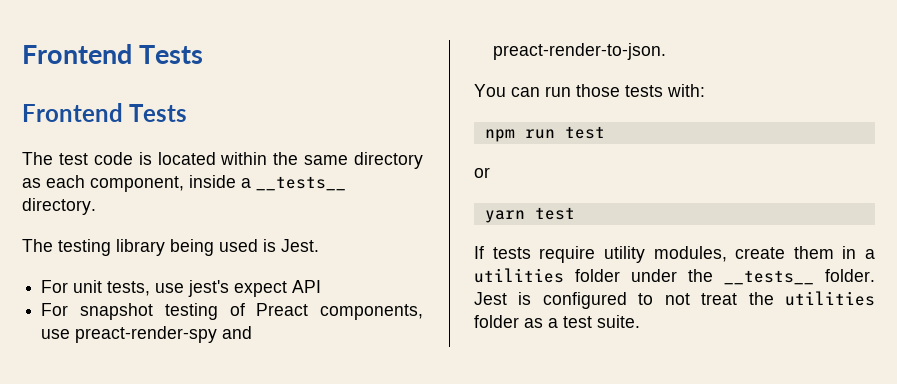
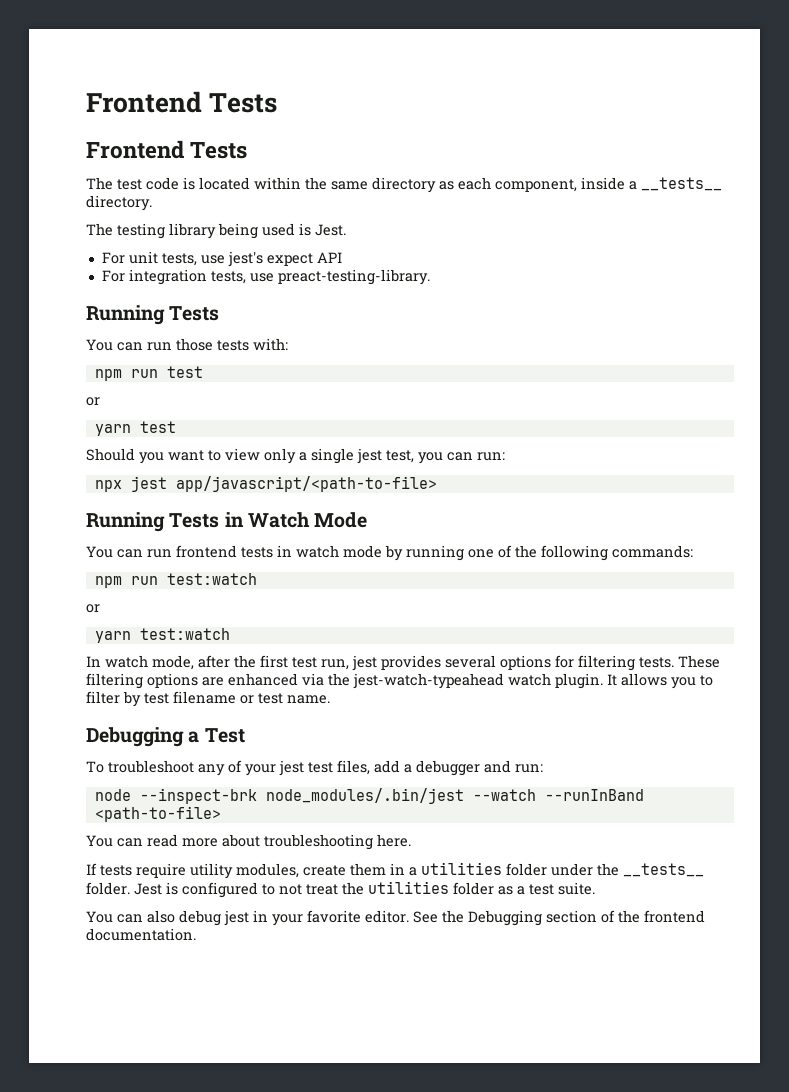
- For snapshot testing of Preact components, use preact-render-spy and preact-render-to-json.
+ For integration tests, use preact-testing-library.
+ Running Tests
+ Should you want to view only a single jest test, you can run:
+ npx jest app/javascript/<path-to-file>
+ Running Tests in Watch Mode
+ You can run frontend tests in watch mode by running one of the following commands:
+ npm run test:watch
+ or
+ yarn test:watch
+ In watch mode, after the first test run, jest provides several options for filtering tests. These filtering options are enhanced via the jest-watch-typeahead watch plugin. It allows you to filter by test filename or test name.
+ Debugging a Test
+ To troubleshoot any of your jest test files, add a debugger and run:
+ node --inspect-brk node_modules/.bin/jest --watch --runInBand <path-to-file>
+ You can read more about troubleshooting here.
+ You can also debug jest in your favorite editor. See the Debugging section of the frontend documentation.

